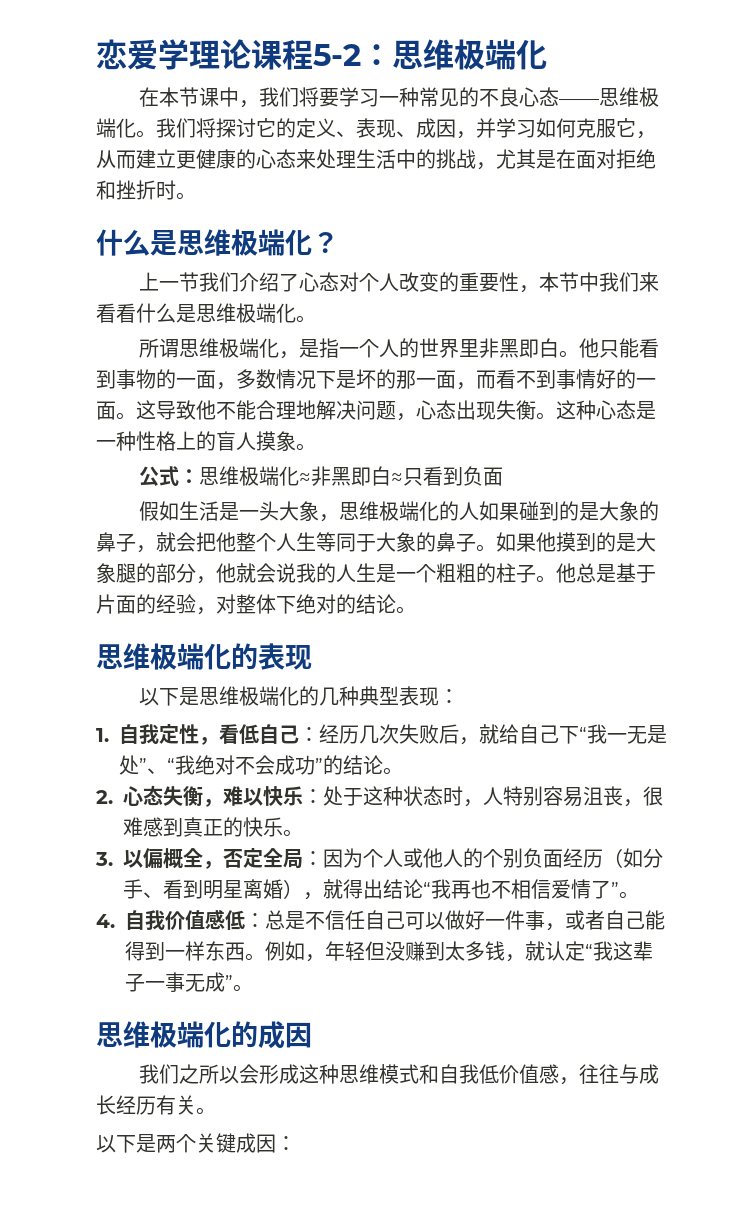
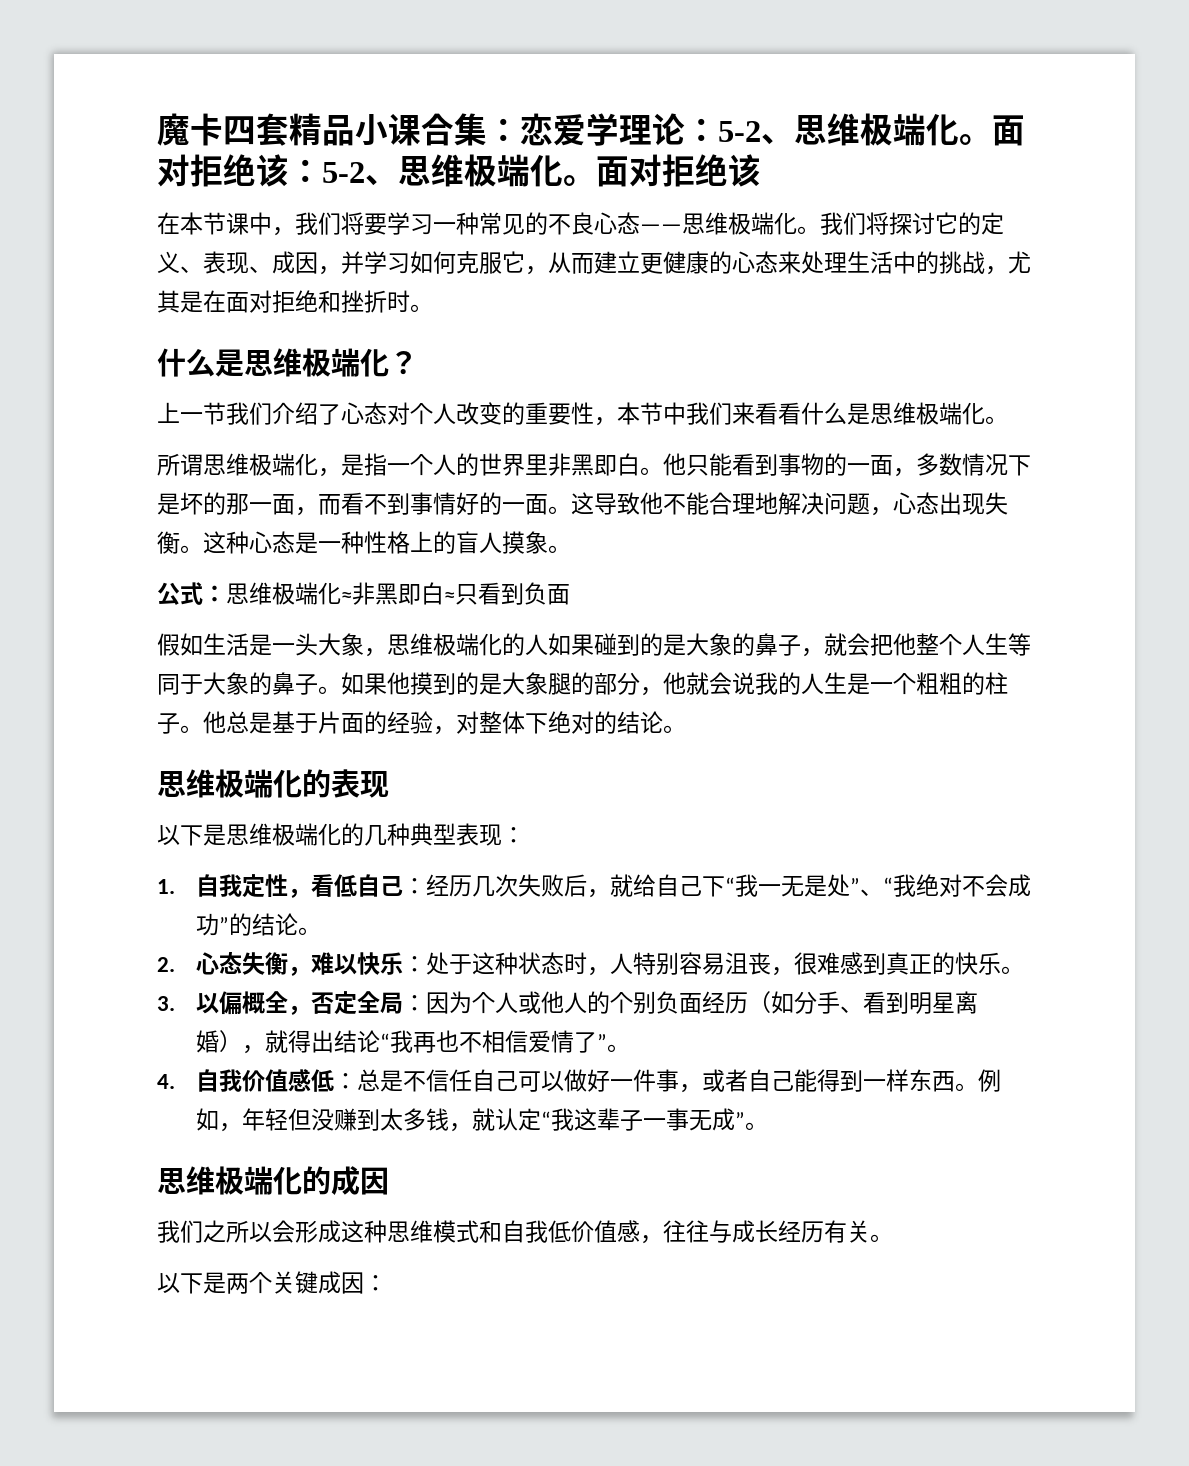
- 恋爱学理论课程5-2：思维极端化
+ 魔卡四套精品小课合集：恋爱学理论：5-2、思维极端化。面对拒绝该：5-2、思维极端化。面对拒绝该

